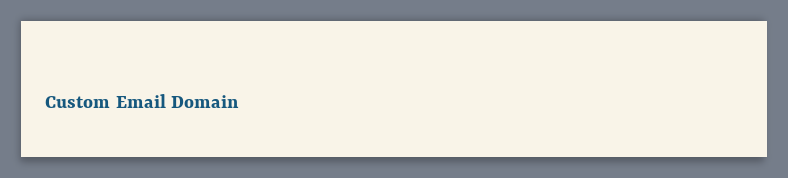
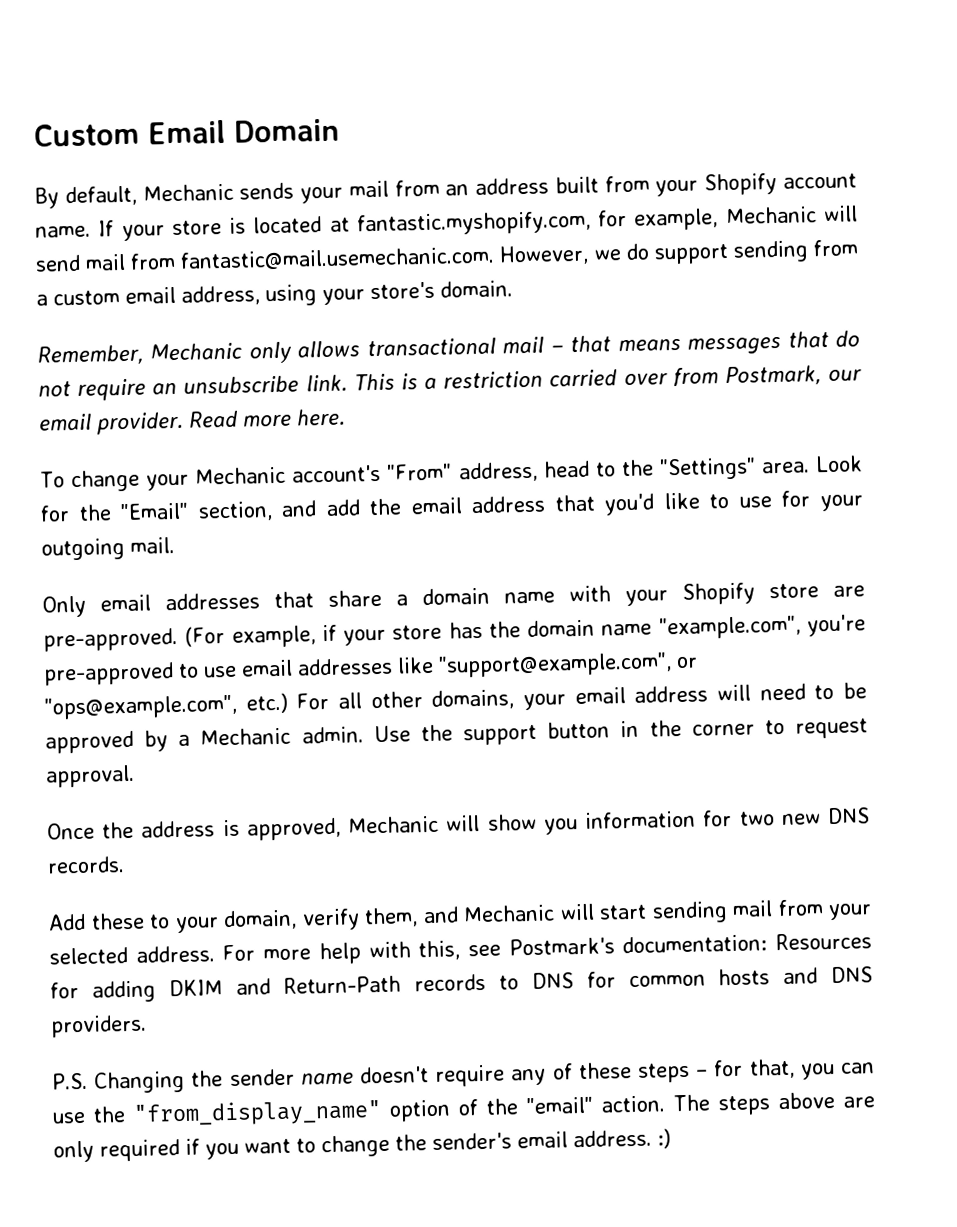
+ By default, Mechanic sends your mail from an address built from your Shopify account name. If your store is located at fantastic.myshopify.com, for example, Mechanic will send mail from fantastic@mail.usemechanic.com. However, we do support sending from a custom email address, using your store's domain.
+ Remember, Mechanic only allows transactional mail – that means messages that do not require an unsubscribe link. This is a restriction carried over from Postmark, our email provider. Read more here.
+ To change your Mechanic account's "From" address, head to the "Settings" area. Look for the "Email" section, and add the email address that you'd like to use for your outgoing mail.
+ Only email addresses that share a domain name with your Shopify store are pre-approved. (For example, if your store has the domain name "example.com", you're pre-approved to use email addresses like "support@example.com", or "ops@example.com", etc.) For all other domains, your email address will need to be approved by a Mechanic admin. Use the support button in the corner to request approval.
+ Once the address is approved, Mechanic will show you information for two new DNS records.
+ Add these to your domain, verify them, and Mechanic will start sending mail from your selected address. For more help with this, see Postmark's documentation: Resources for adding DKIM and Return-Path records to DNS for common hosts and DNS providers.
+ P.S. Changing the sender name doesn't require any of these steps – for that, you can use the "from_display_name" option of the "email" action. The steps above are only required if you want to change the sender's email address. :)

